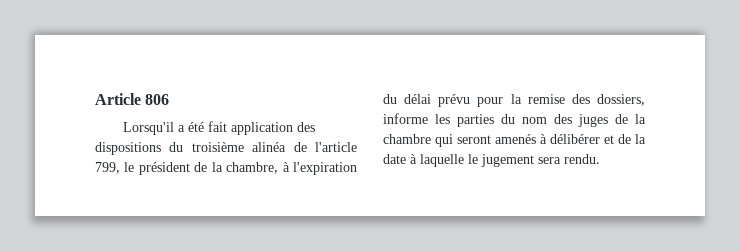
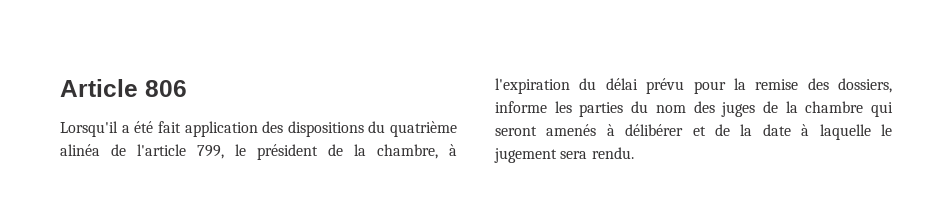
- Lorsqu'il a été fait application des dispositions du troisième alinéa de l'article 799, le président de la chambre, à l'expiration du délai prévu pour la remise des dossiers, informe les parties du nom des juges de la chambre qui seront amenés à délibérer et de la date à laquelle le jugement sera rendu.
+ Lorsqu'il a été fait application des dispositions du quatrième alinéa de l'article 799, le président de la chambre, à l'expiration du délai prévu pour la remise des dossiers, informe les parties du nom des juges de la chambre qui seront amenés à délibérer et de la date à laquelle le jugement sera rendu.

